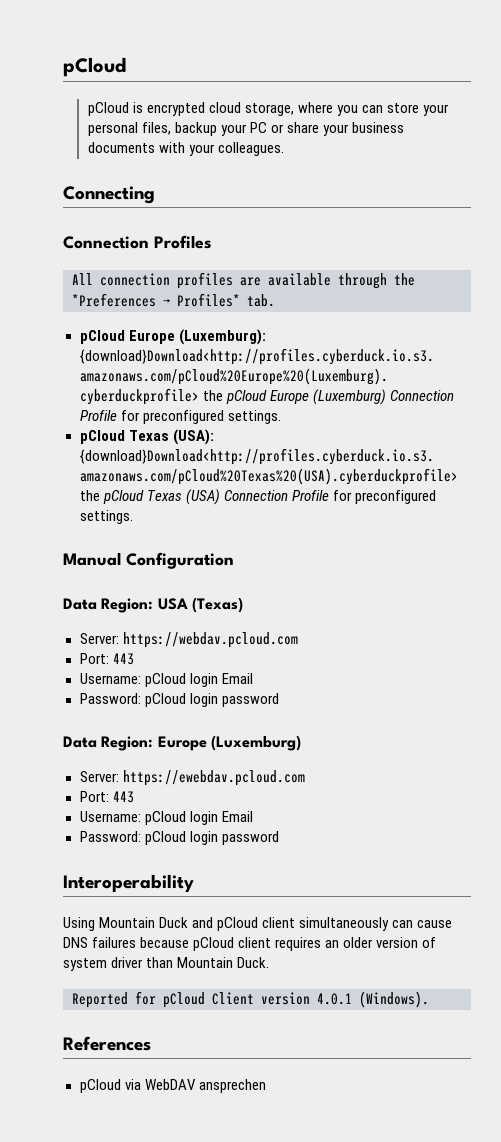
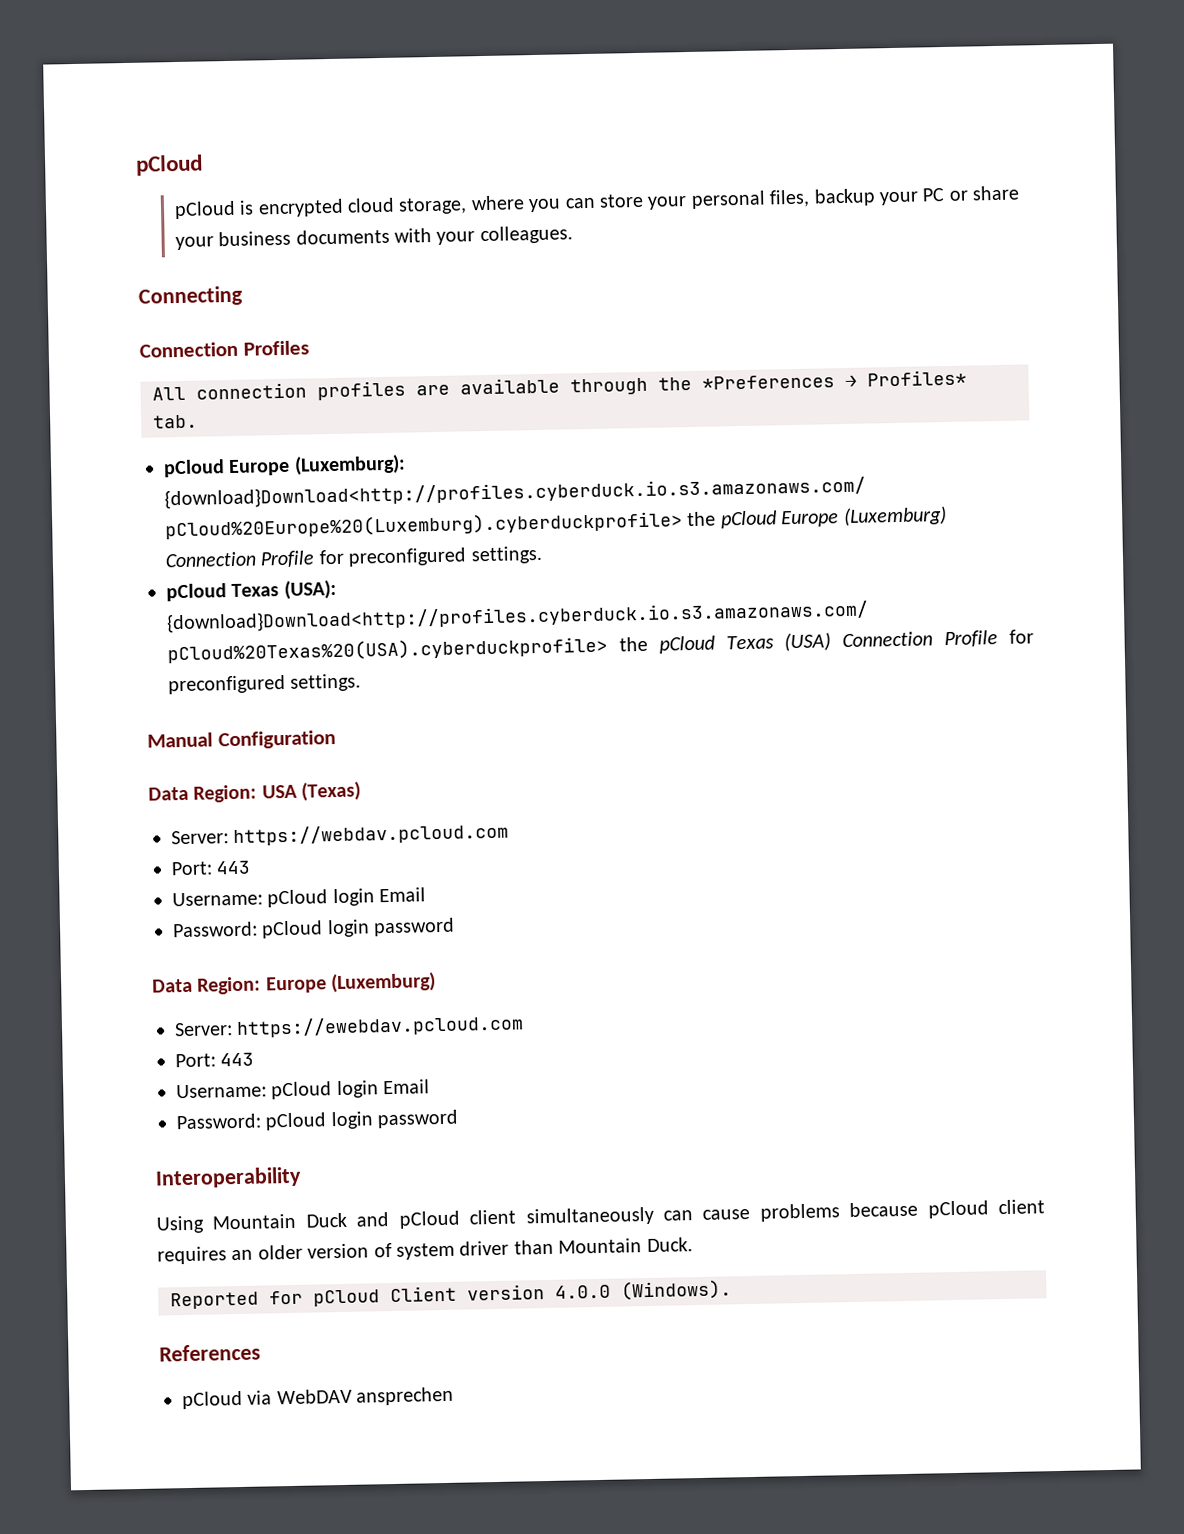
- Using Mountain Duck and pCloud client simultaneously can cause DNS failures because pCloud client requires an older version of system driver than Mountain Duck.
+ Using Mountain Duck and pCloud client simultaneously can cause problems because pCloud client requires an older version of system driver than Mountain Duck.
- Reported for pCloud Client version 4.0.1 (Windows).
+ Reported for pCloud Client version 4.0.0 (Windows).

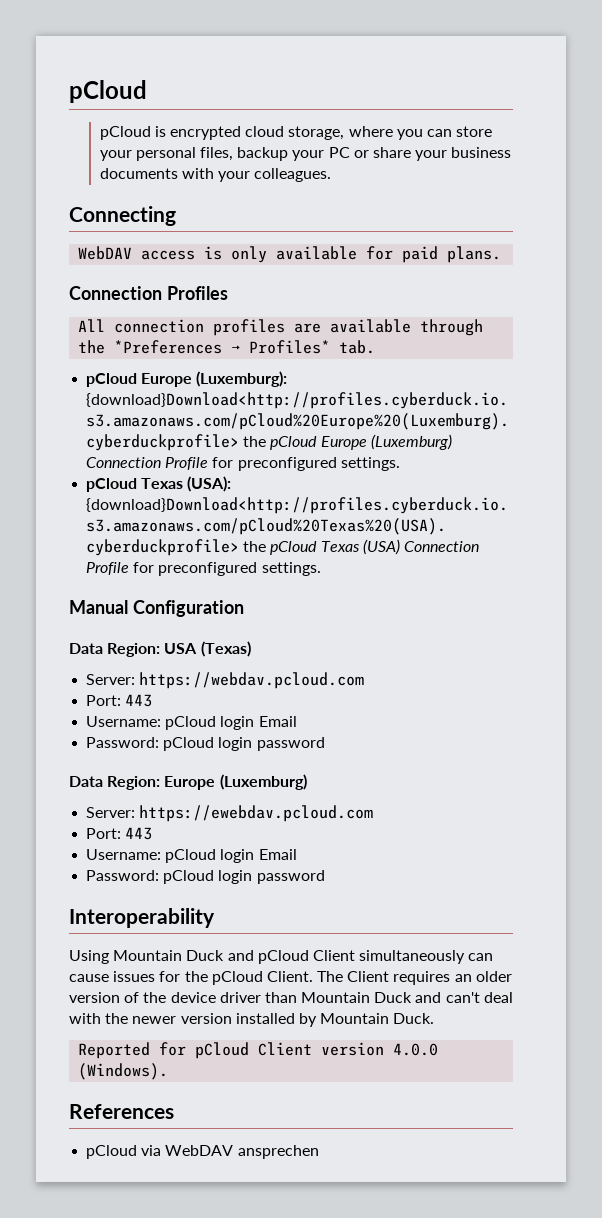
+ WebDAV access is only available for paid plans.
- Using Mountain Duck and pCloud client simultaneously can cause problems because pCloud client requires an older version of system driver than Mountain Duck.
+ Using Mountain Duck and pCloud Client simultaneously can cause issues for the pCloud Client. The Client requires an older version of the device driver than Mountain Duck and can't deal with the newer version installed by Mountain Duck.

